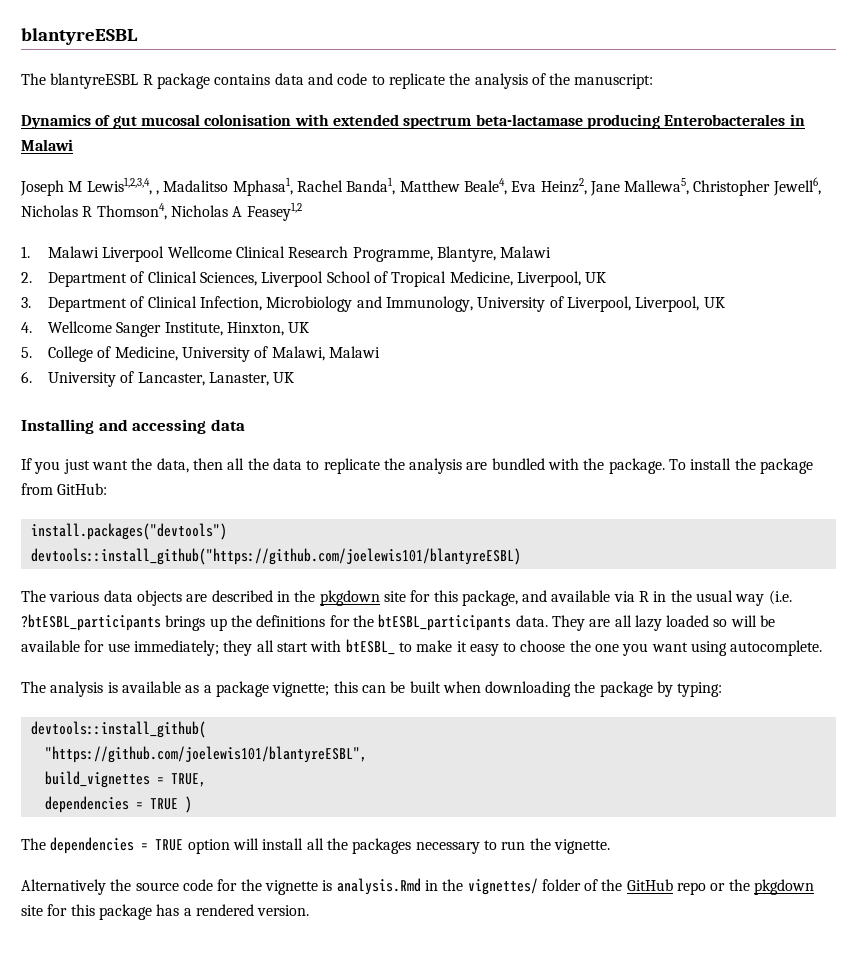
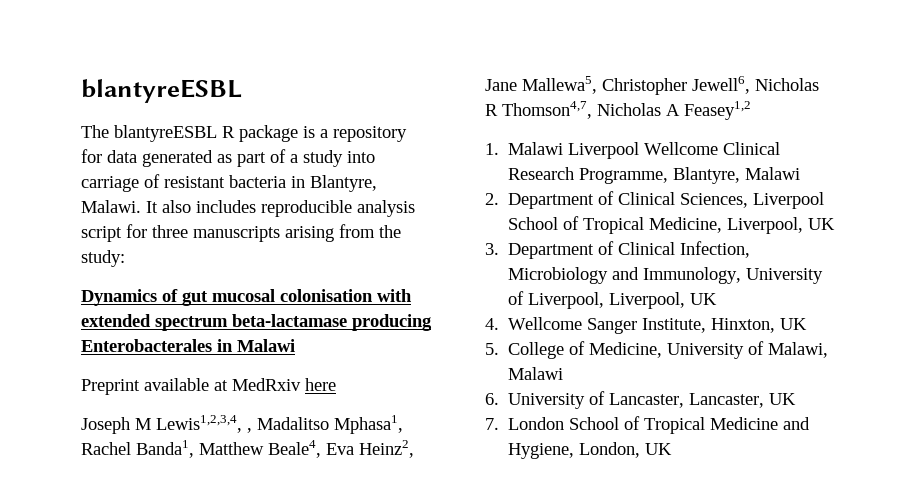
- The blantyreESBL R package contains data and code to replicate the analysis of the manuscript:
+ The blantyreESBL R package is a repository for data generated as part of a study into carriage of resistant bacteria in Blantyre, Malawi. It also includes reproducible analysis script for three manuscripts arising from the study:
+ Preprint available at MedRxiv here
- Joseph M Lewis1,2,3,4, , Madalitso Mphasa1, Rachel Banda1, Matthew Beale4, Eva Heinz2, Jane Mallewa5, Christopher Jewell6, Nicholas R Thomson4, Nicholas A Feasey1,2
+ Joseph M Lewis1,2,3,4, , Madalitso Mphasa1, Rachel Banda1, Matthew Beale4, Eva Heinz2, Jane Mallewa5, Christopher Jewell6, Nicholas R Thomson4,7, Nicholas A Feasey1,2
- 6. University of Lancaster, Lanaster, UK
- Installing and accessing data
- If you just want the data, then all the data to replicate the analysis are bundled with the package. To install the package from GitHub:
- install.packages("devtools")
- devtools::install_github("https://github.com/joelewis101/blantyreESBL)
- The various data objects are described in the pkgdown site for this package, and available via R in the usual way (i.e. ?btESBL_participants brings up the definitions for the btESBL_participants data. They are all lazy loaded so will be available for use immediately; they all start with btESBL_ to make it easy to choose the one you want using autocomplete.
- The analysis is available as a package vignette; this can be built when downloading the package by typing:
- devtools::install_github(
- "https://github.com/joelewis101/blantyreESBL",
- build_vignettes = TRUE,
- dependencies = TRUE )
- The dependencies = TRUE option will install all the packages necessary to run the vignette.
- Alternatively the source code for the vignette is analysis.Rmd in the vignettes/ folder of the GitHub repo or the pkgdown site for this package has a rendered version.
+ 6. University of Lancaster, Lancaster, UK
+ 7. London School of Tropical Medicine and Hygiene, London, UK

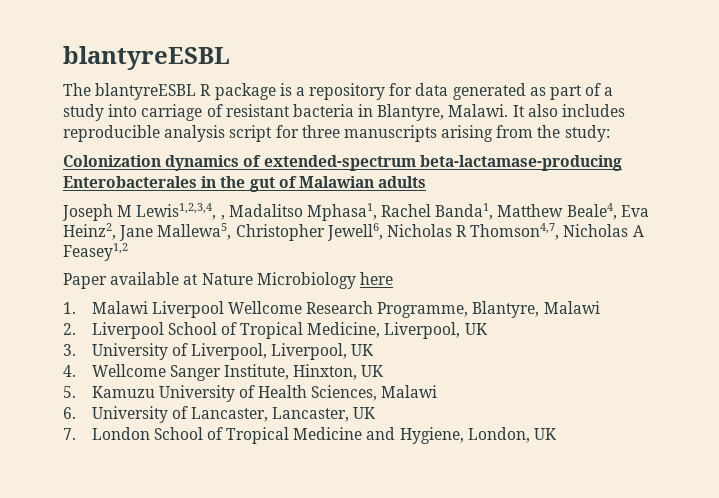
- Dynamics of gut mucosal colonisation with extended spectrum beta-lactamase producing Enterobacterales in Malawi
- Preprint available at MedRxiv here
+ Colonization dynamics of extended-spectrum beta-lactamase-producing Enterobacterales in the gut of Malawian adults
+ Paper available at Nature Microbiology here
- 1. Malawi Liverpool Wellcome Clinical Research Programme, Blantyre, Malawi
+ 1. Malawi Liverpool Wellcome Research Programme, Blantyre, Malawi
- 2. Department of Clinical Sciences, Liverpool School of Tropical Medicine, Liverpool, UK
+ 2. Liverpool School of Tropical Medicine, Liverpool, UK
- 3. Department of Clinical Infection, Microbiology and Immunology, University of Liverpool, Liverpool, UK
+ 3. University of Liverpool, Liverpool, UK
- 5. College of Medicine, University of Malawi, Malawi
+ 5. Kamuzu University of Health Sciences, Malawi

